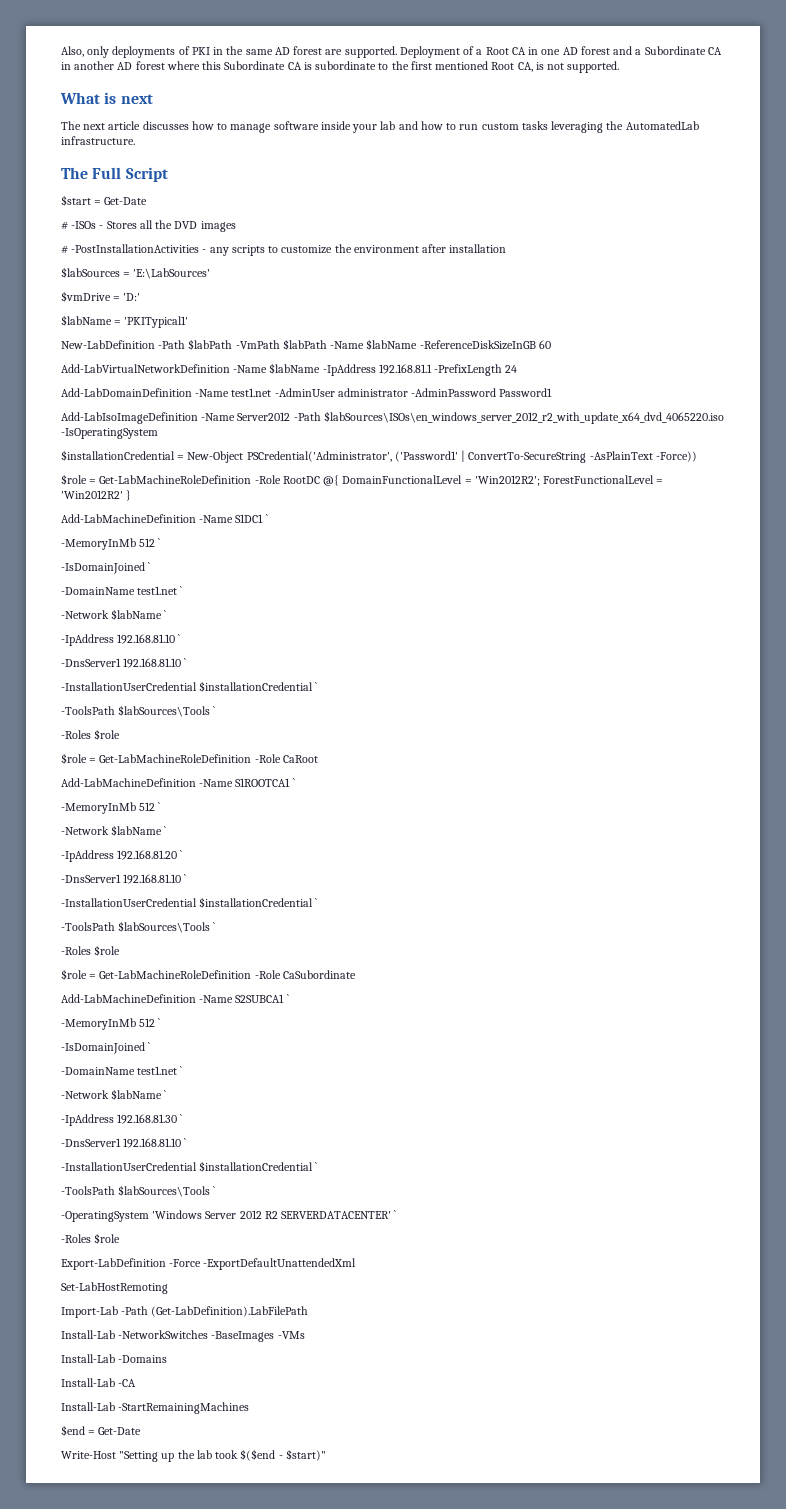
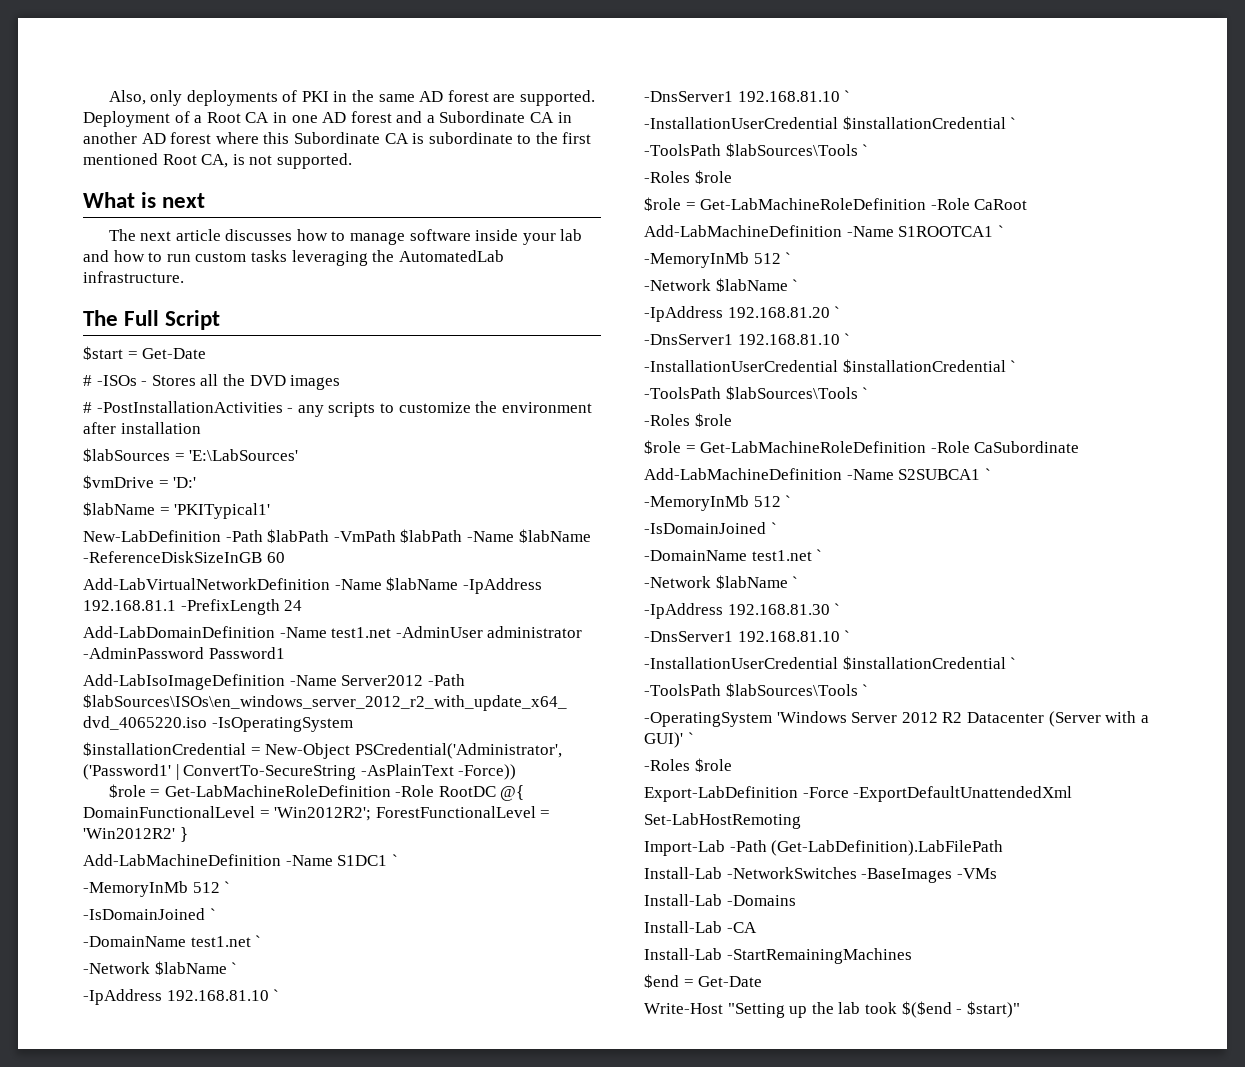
- -OperatingSystem 'Windows Server 2012 R2 SERVERDATACENTER' `
+ -OperatingSystem 'Windows Server 2012 R2 Datacenter (Server with a GUI)' `

